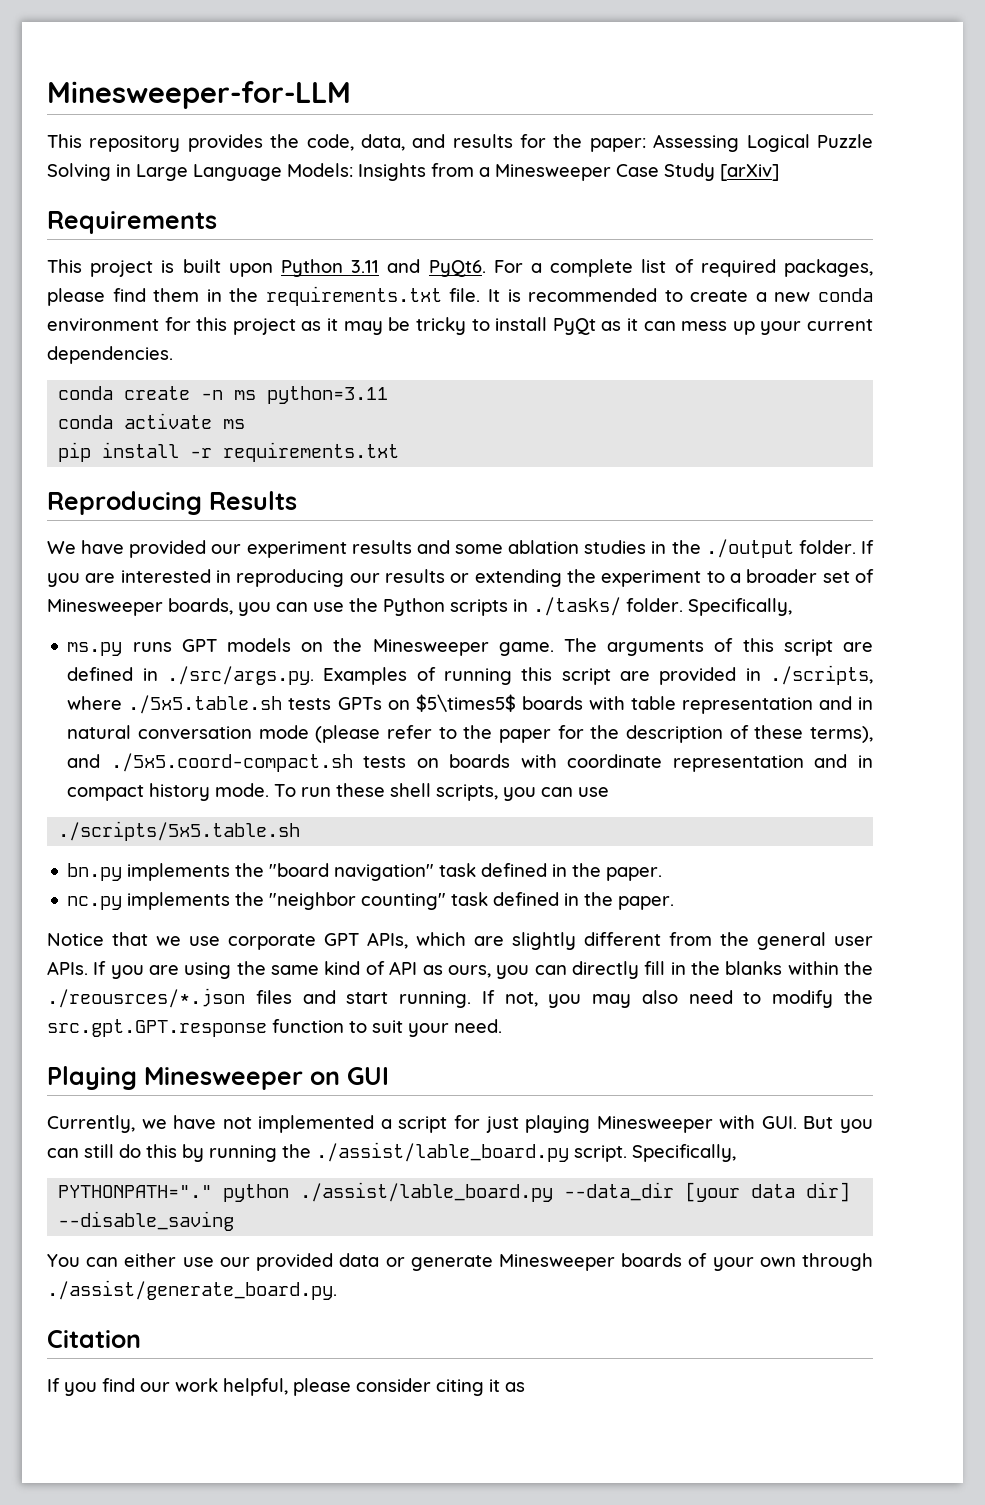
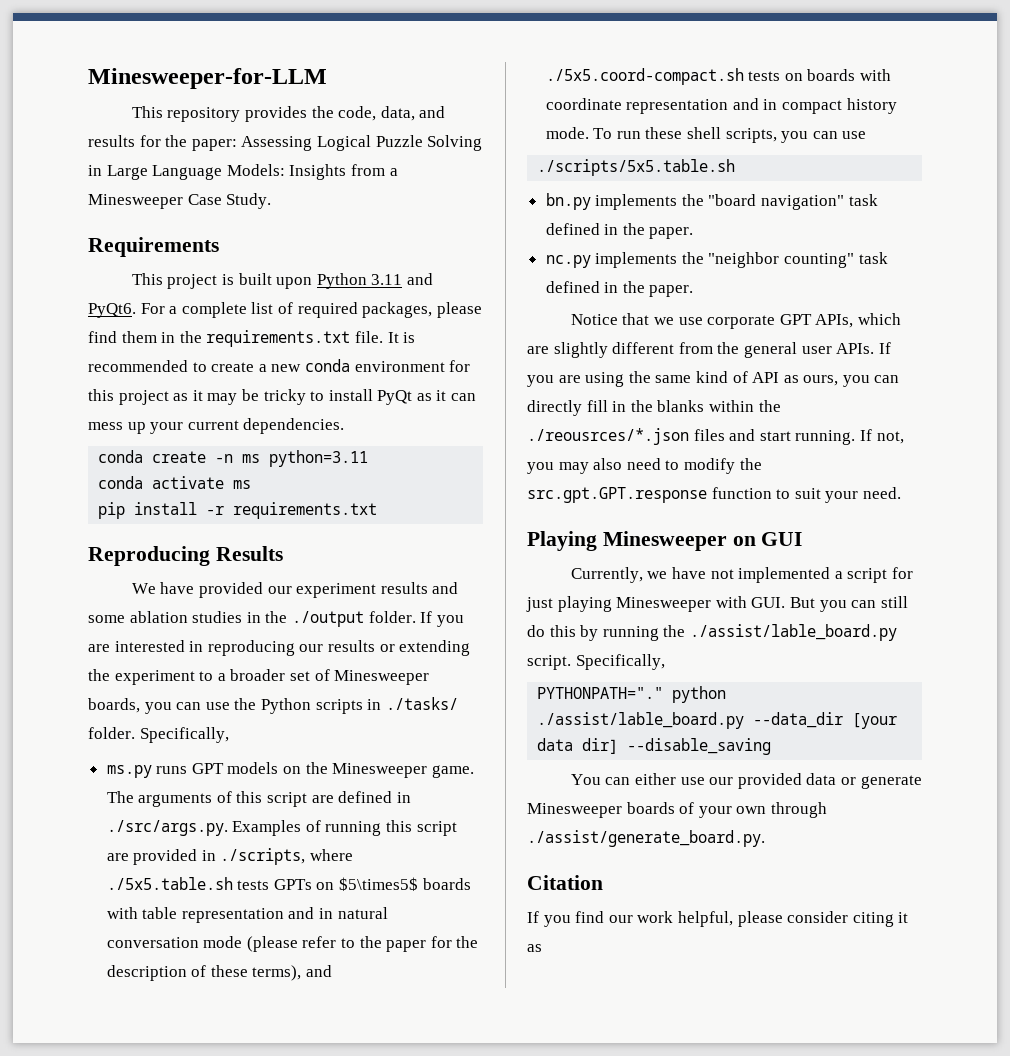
- This repository provides the code, data, and results for the paper: Assessing Logical Puzzle Solving in Large Language Models: Insights from a Minesweeper Case Study [arXiv]
+ This repository provides the code, data, and results for the paper: Assessing Logical Puzzle Solving in Large Language Models: Insights from a Minesweeper Case Study.

